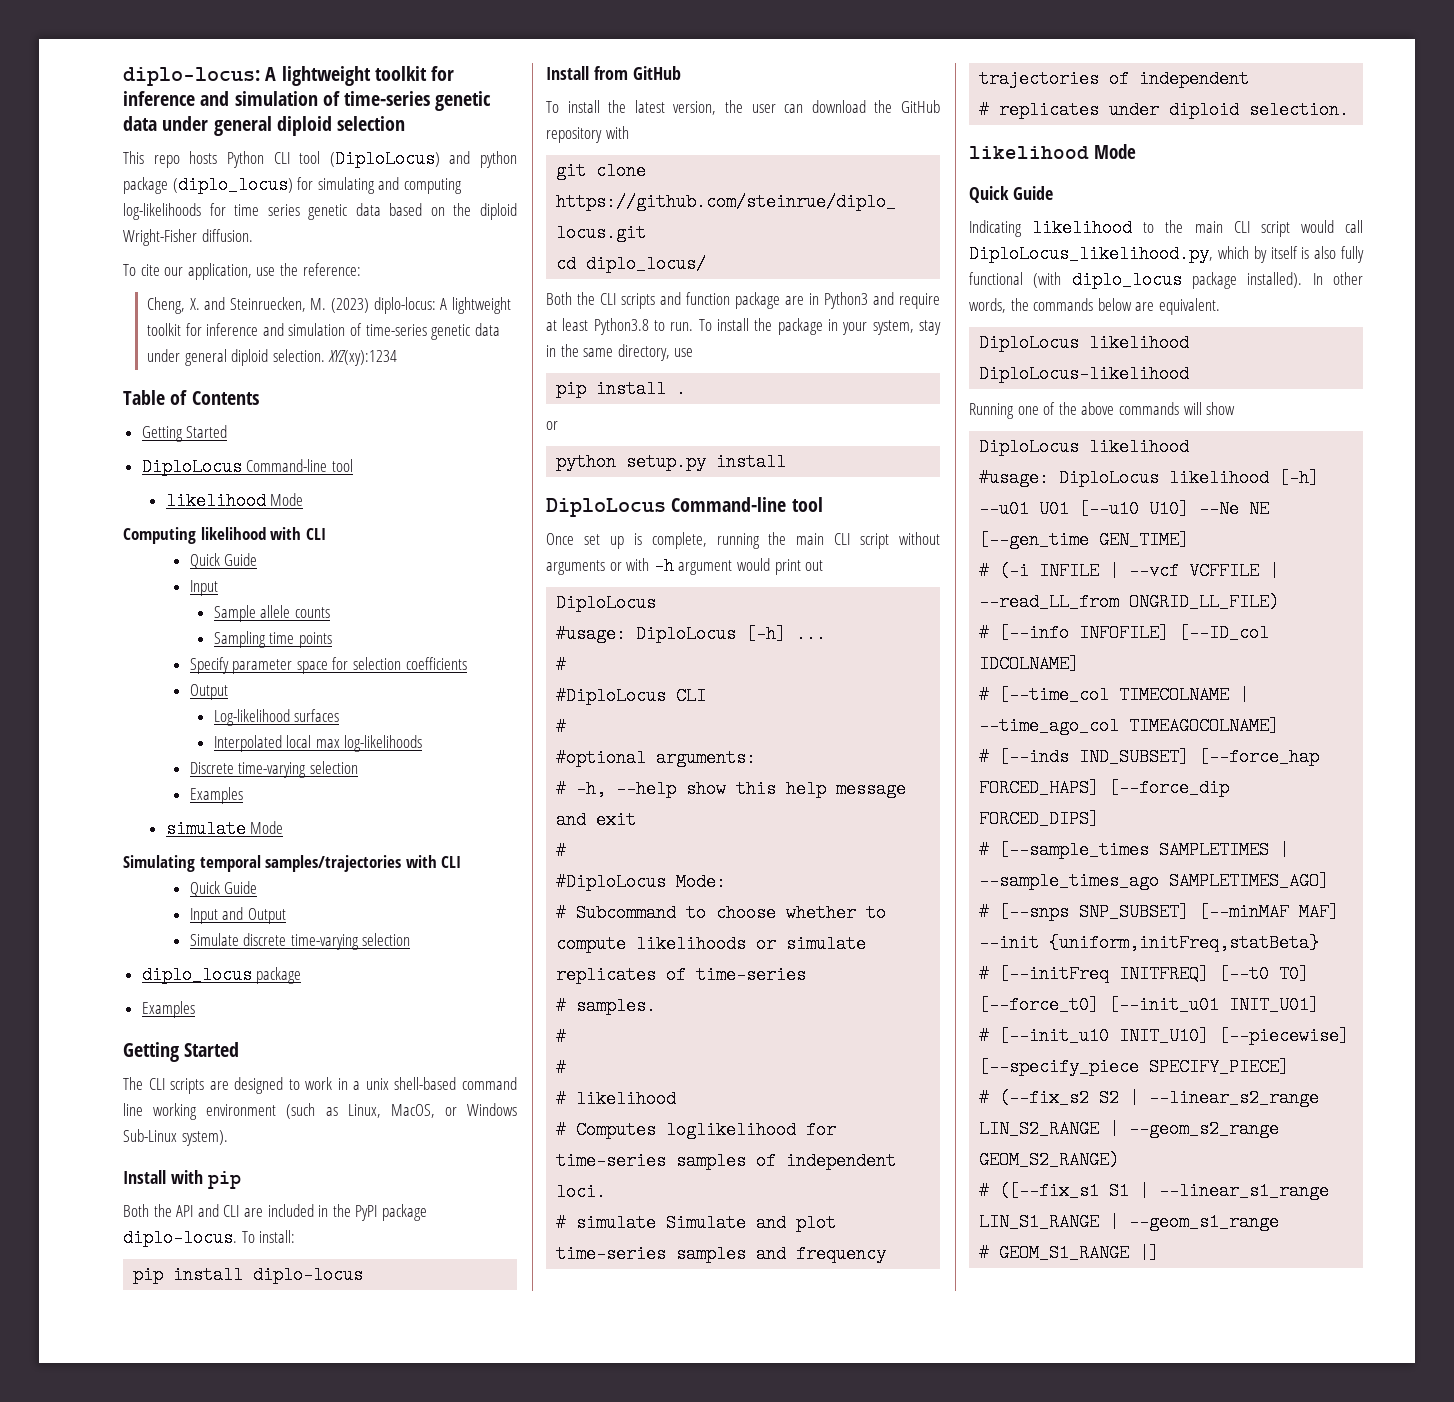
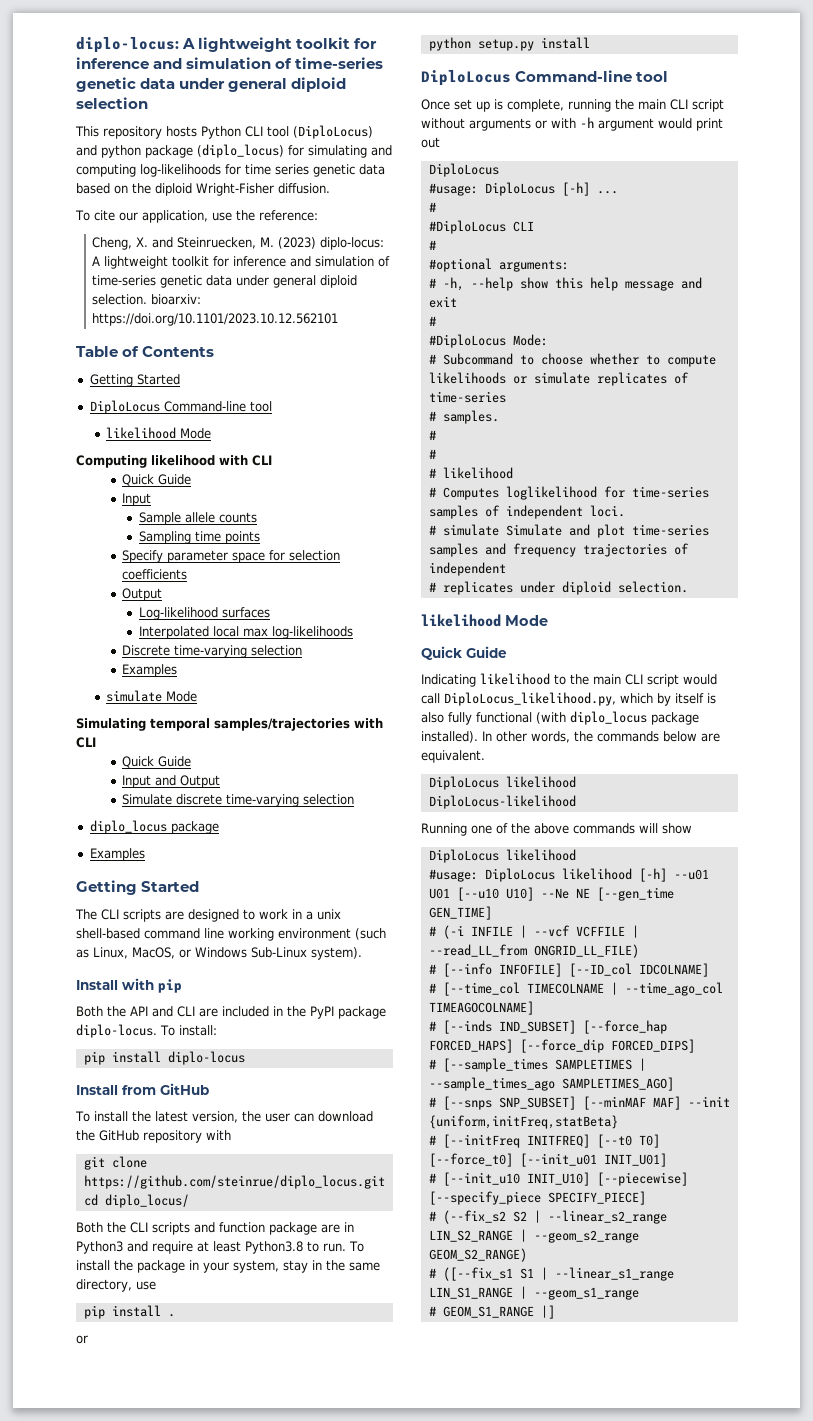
- This repo hosts Python CLI tool (DiploLocus) and python package (diplo_locus) for simulating and computing log-likelihoods for time series genetic data based on the diploid Wright-Fisher diffusion.
+ This repository hosts Python CLI tool (DiploLocus) and python package (diplo_locus) for simulating and computing log-likelihoods for time series genetic data based on the diploid Wright-Fisher diffusion.
- Cheng, X. and Steinruecken, M. (2023) diplo-locus: A lightweight toolkit for inference and simulation of time-series genetic data under general diploid selection. XYZ(xy):1234
+ Cheng, X. and Steinruecken, M. (2023) diplo-locus: A lightweight toolkit for inference and simulation of time-series genetic data under general diploid selection. bioarxiv: https://doi.org/10.1101/2023.10.12.562101

